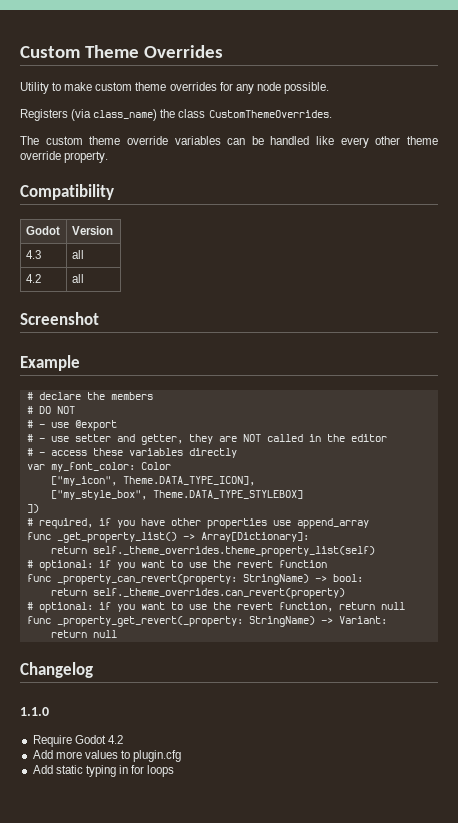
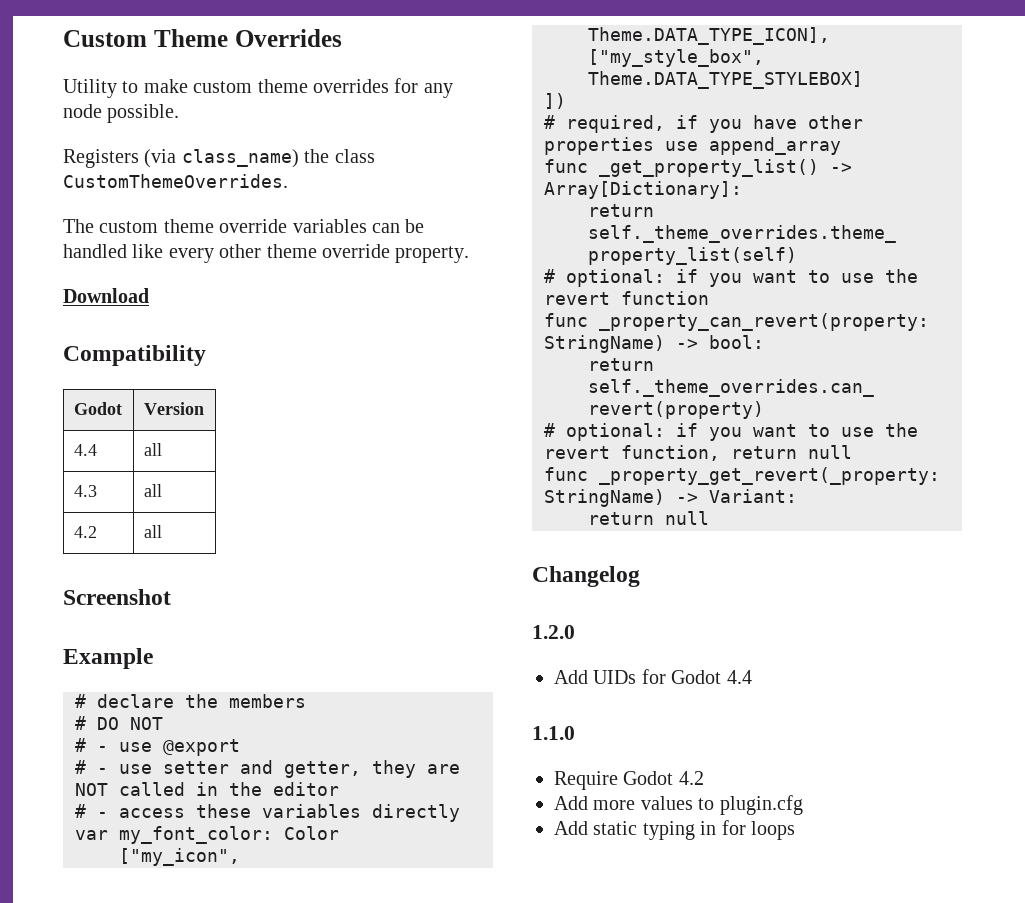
+ Download
+ 4.4 | all
+ 1.2.0
+ Add UIDs for Godot 4.4

